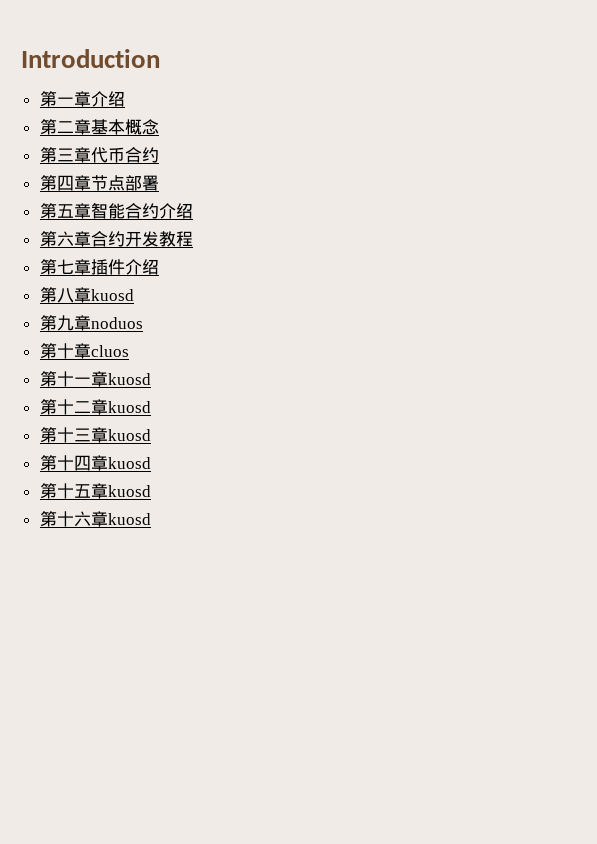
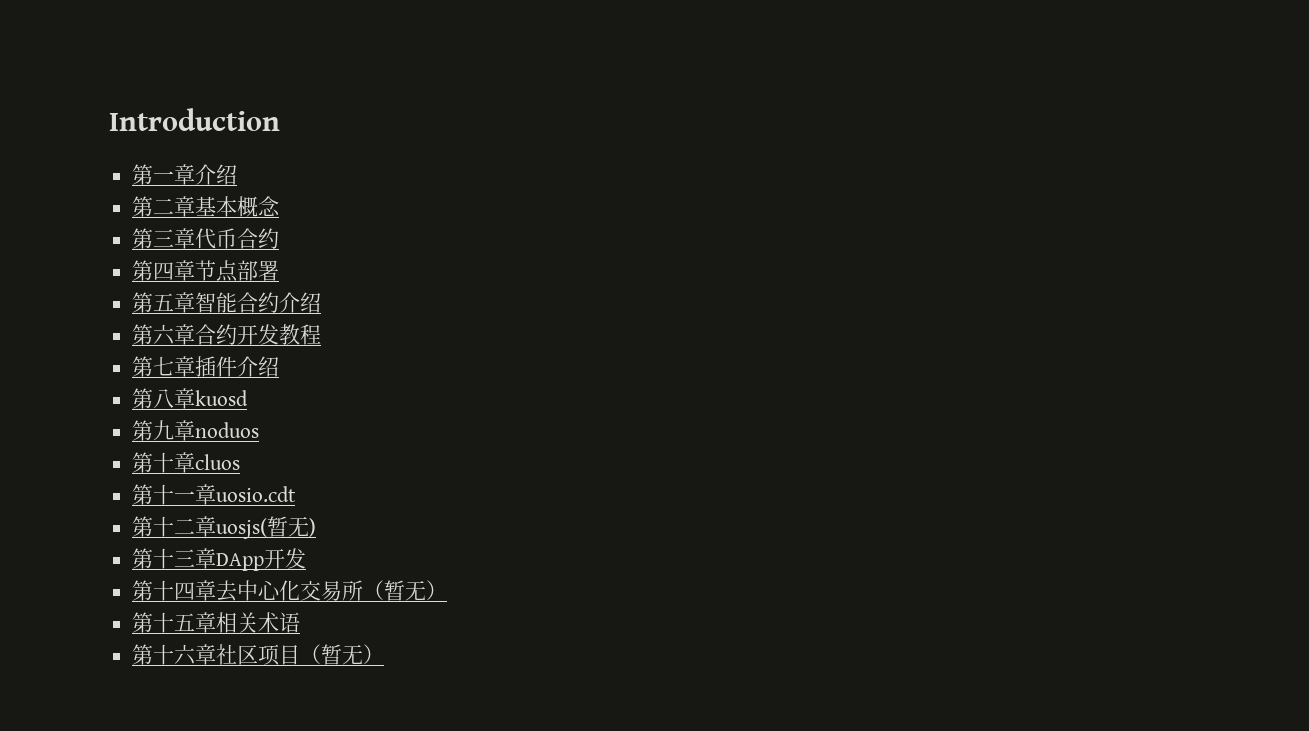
- 第十一章kuosd
+ 第十一章uosio.cdt
- 第十二章kuosd
+ 第十二章uosjs(暂无)
- 第十三章kuosd
+ 第十三章DApp开发
- 第十四章kuosd
+ 第十四章去中心化交易所（暂无）
- 第十五章kuosd
+ 第十五章相关术语
- 第十六章kuosd
+ 第十六章社区项目（暂无）

